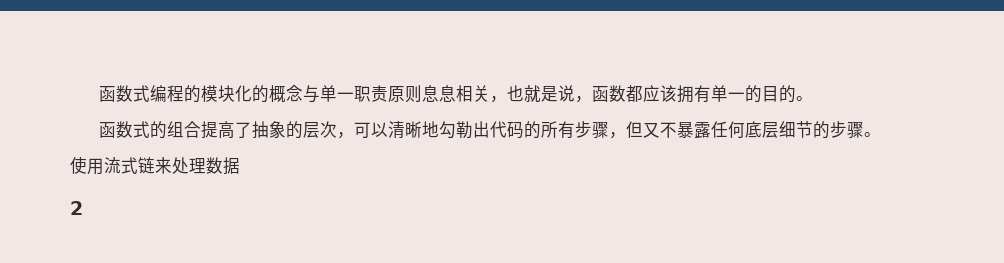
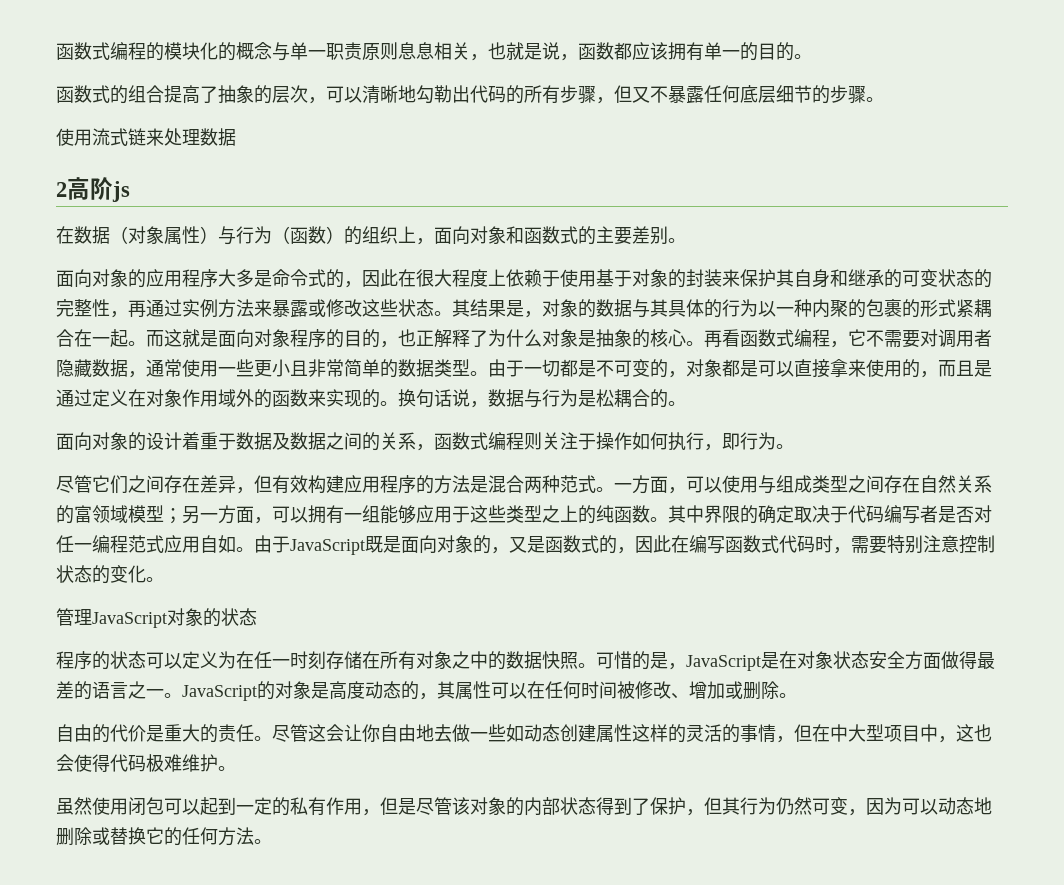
- 2
+ 2高阶js
+ 在数据（对象属性）与行为（函数）的组织上，面向对象和函数式的主要差别。
+ 面向对象的应用程序大多是命令式的，因此在很大程度上依赖于使用基于对象的封装来保护其自身和继承的可变状态的完整性，再通过实例方法来暴露或修改这些状态。其结果是，对象的数据与其具体的行为以一种内聚的包裹的形式紧耦合在一起。而这就是面向对象程序的目的，也正解释了为什么对象是抽象的核心。再看函数式编程，它不需要对调用者隐藏数据，通常使用一些更小且非常简单的数据类型。由于一切都是不可变的，对象都是可以直接拿来使用的，而且是通过定义在对象作用域外的函数来实现的。换句话说，数据与行为是松耦合的。
+ 面向对象的设计着重于数据及数据之间的关系，函数式编程则关注于操作如何执行，即行为。
+ 尽管它们之间存在差异，但有效构建应用程序的方法是混合两种范式。一方面，可以使用与组成类型之间存在自然关系的富领域模型；另一方面，可以拥有一组能够应用于这些类型之上的纯函数。其中界限的确定取决于代码编写者是否对任一编程范式应用自如。由于JavaScript既是面向对象的，又是函数式的，因此在编写函数式代码时，需要特别注意控制状态的变化。
+ 管理JavaScript对象的状态
+ 程序的状态可以定义为在任一时刻存储在所有对象之中的数据快照。可惜的是，JavaScript是在对象状态安全方面做得最差的语言之一。JavaScript的对象是高度动态的，其属性可以在任何时间被修改、增加或删除。
+ 自由的代价是重大的责任。尽管这会让你自由地去做一些如动态创建属性这样的灵活的事情，但在中大型项目中，这也会使得代码极难维护。
+ 虽然使用闭包可以起到一定的私有作用，但是尽管该对象的内部状态得到了保护，但其行为仍然可变，因为可以动态地删除或替换它的任何方法。

